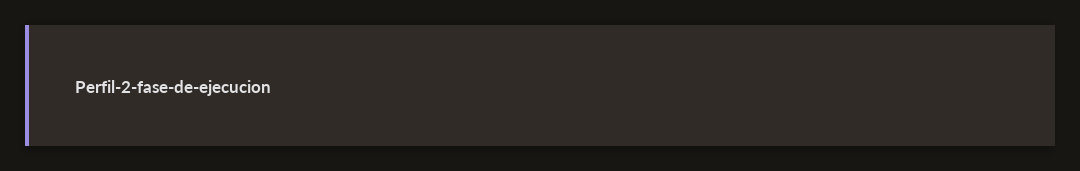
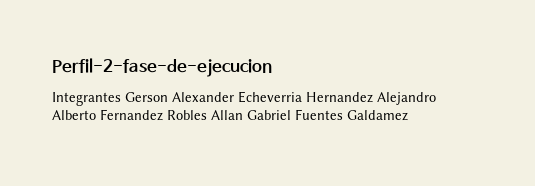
+ Integrantes Gerson Alexander Echeverria Hernandez Alejandro Alberto Fernandez Robles Allan Gabriel Fuentes Galdamez

